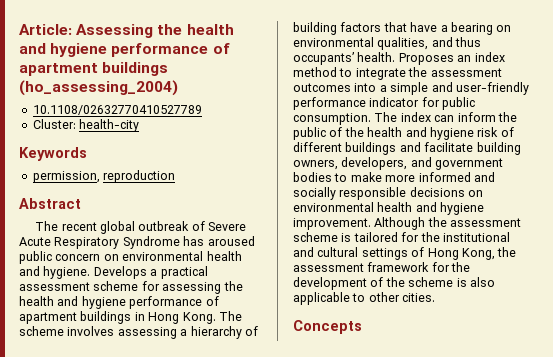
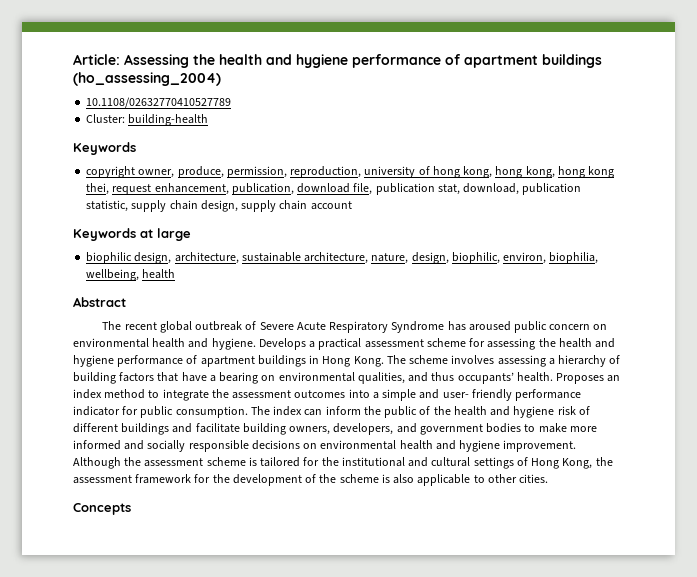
- Cluster: health-city
+ Cluster: building-health
- permission, reproduction
+ copyright owner, produce, permission, reproduction, university of hong kong, hong kong, hong kong thei, request enhancement, publication, download file, publication stat, download, publication statistic, supply chain design, supply chain account
+ Keywords at large
+ biophilic design, architecture, sustainable architecture, nature, design, biophilic, environ, biophilia, wellbeing, health

